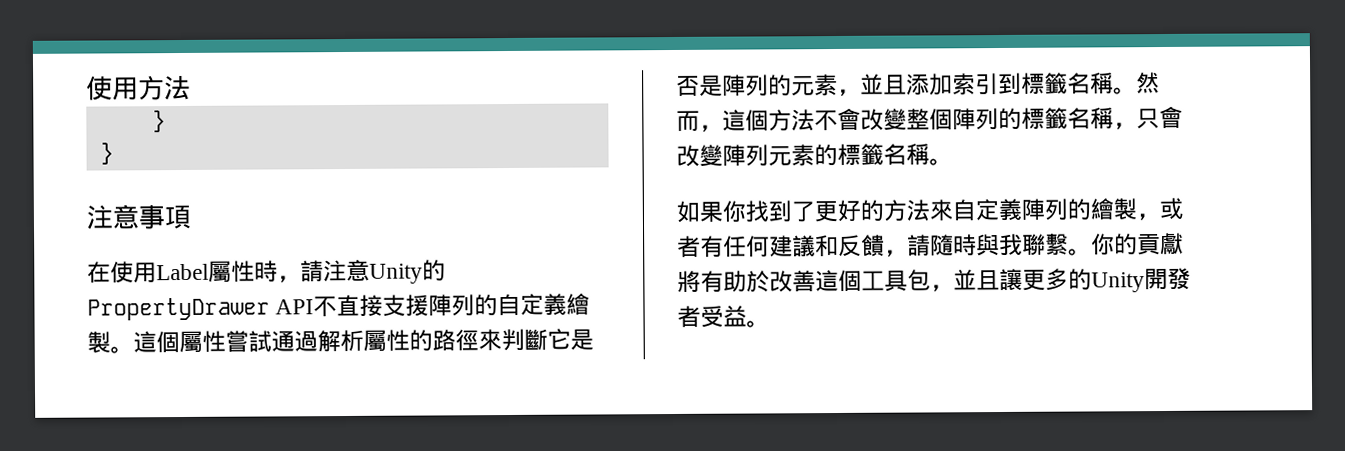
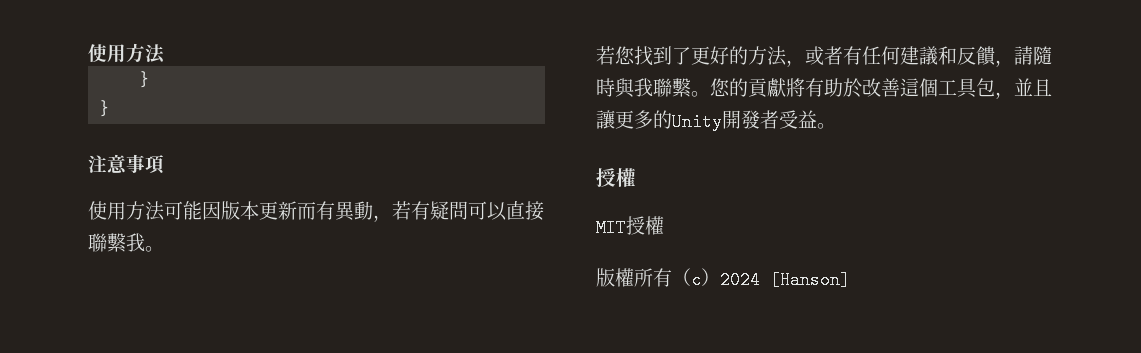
- 在使用Label屬性時，請注意Unity的PropertyDrawer API不直接支援陣列的自定義繪製。這個屬性嘗試通過解析屬性的路徑來判斷它是否是陣列的元素，並且添加索引到標籤名稱。然而，這個方法不會改變整個陣列的標籤名稱，只會改變陣列元素的標籤名稱。
- 如果你找到了更好的方法來自定義陣列的繪製，或者有任何建議和反饋，請隨時與我聯繫。
+ 使用方法可能因版本更新而有異動，若有疑問可以直接聯繫我。
+ 若您找到了更好的方法，或者有任何建議和反饋，請隨時與我聯繫。
- 你的貢獻將有助於改善這個工具包，並且讓更多的Unity開發者受益。
+ 您的貢獻將有助於改善這個工具包，並且讓更多的Unity開發者受益。
+ 授權
+ MIT授權
+ 版權所有（c）2024 [Hanson]

